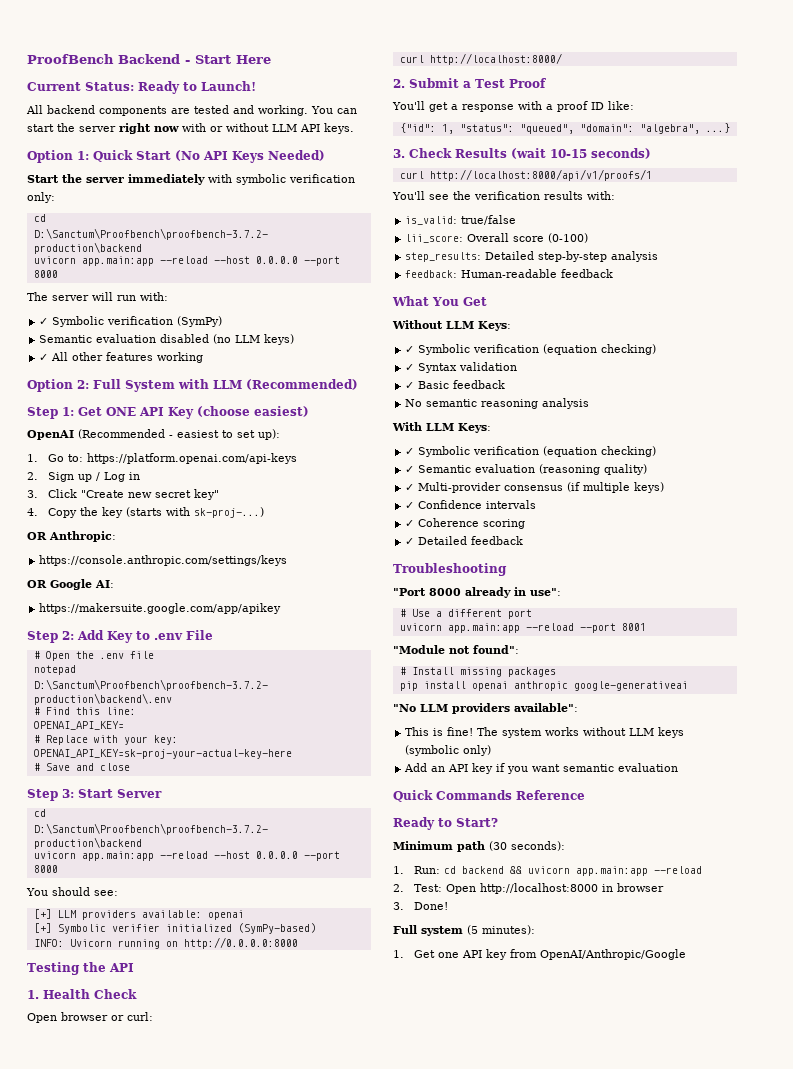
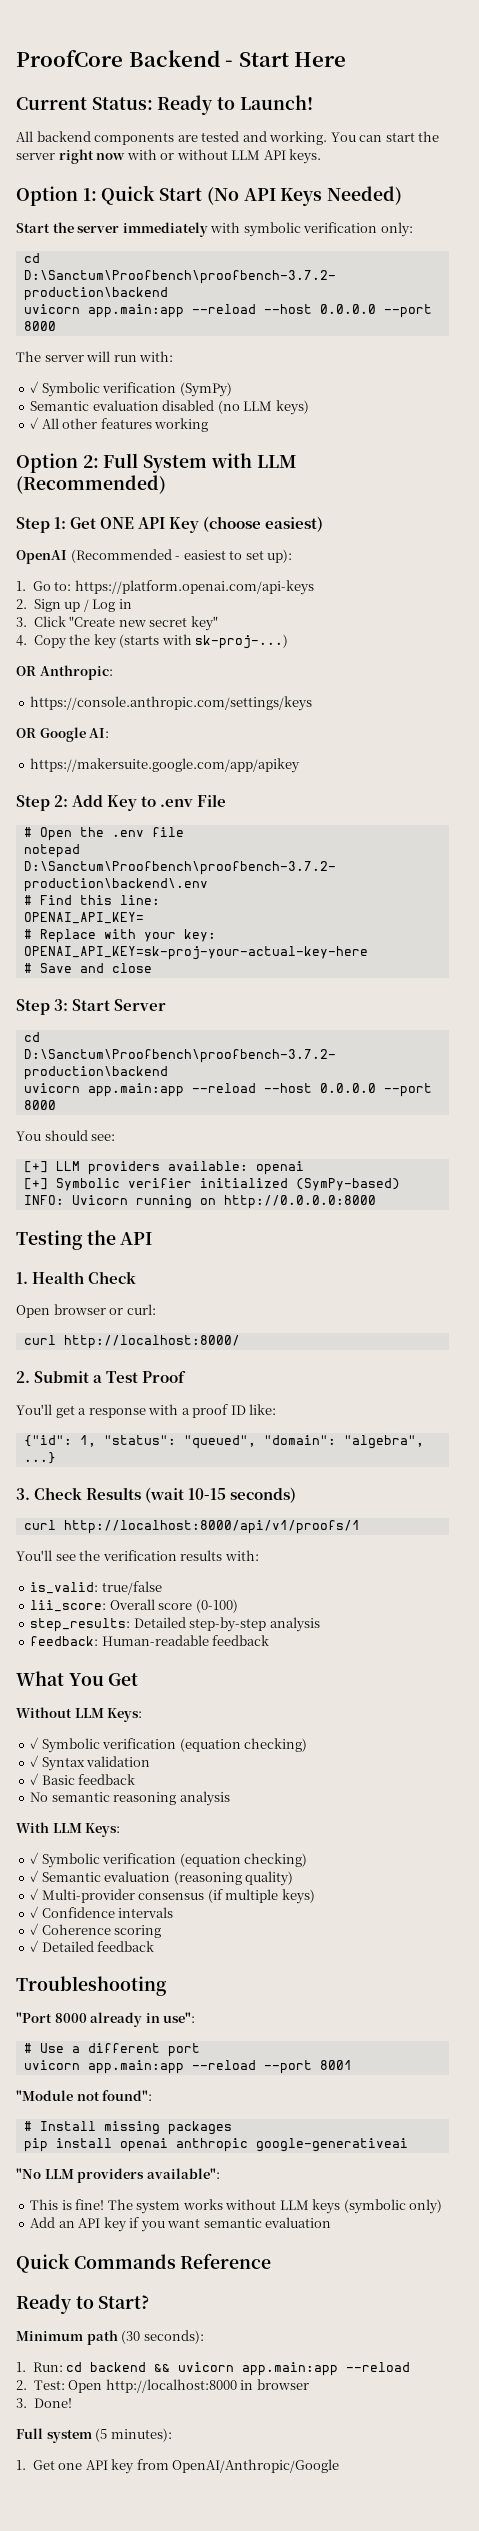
- ProofBench Backend - Start Here
+ ProofCore Backend - Start Here

